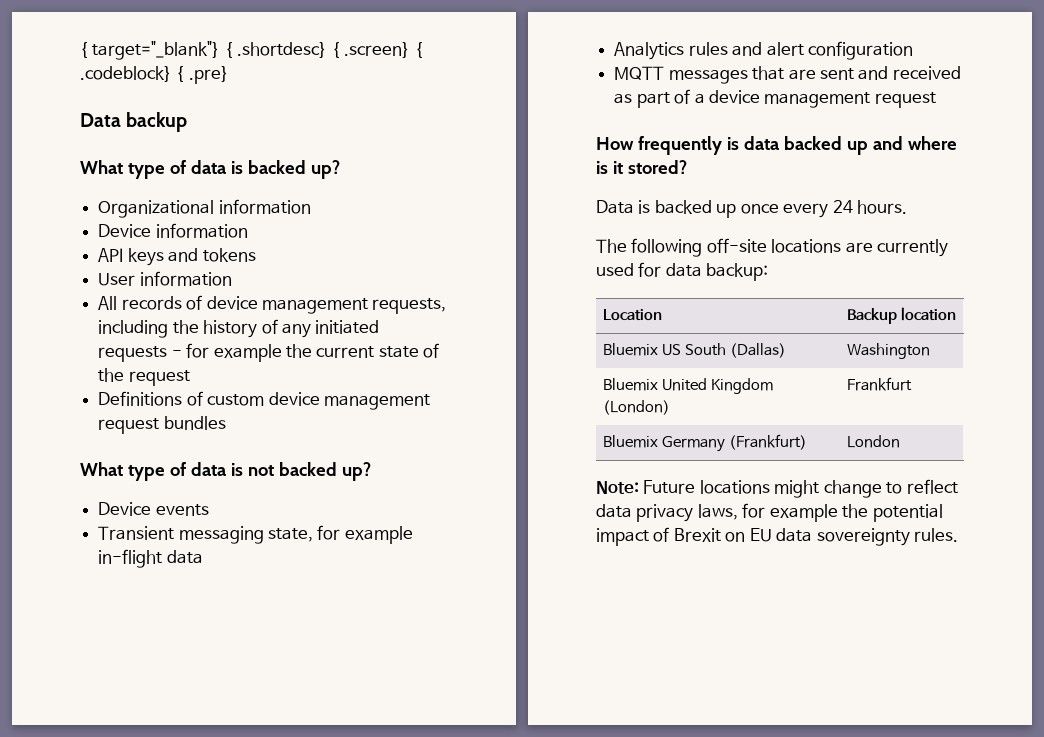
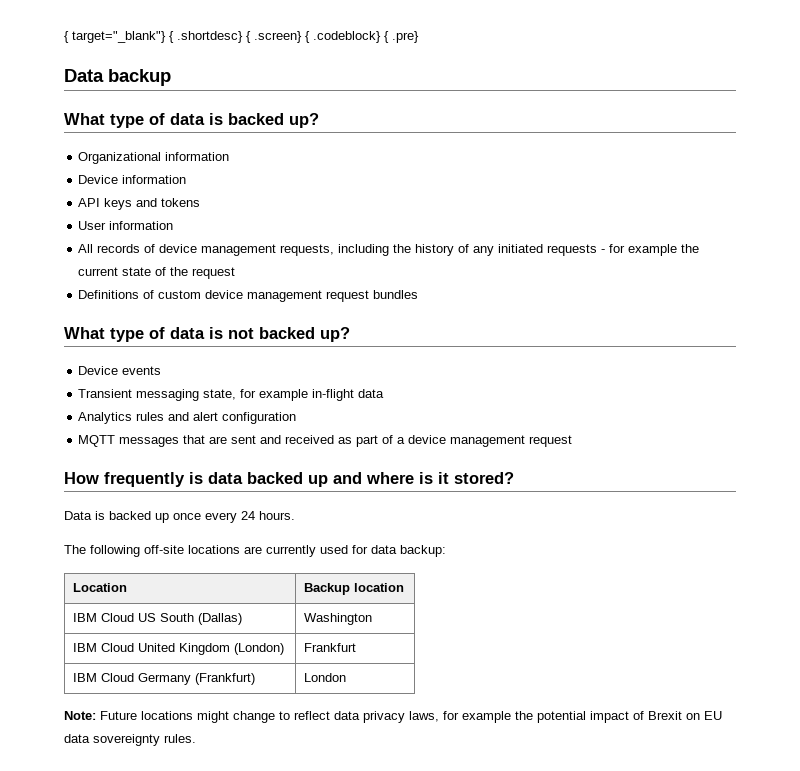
- Bluemix US South (Dallas) | Washington
+ IBM Cloud US South (Dallas) | Washington
- Bluemix United Kingdom (London) | Frankfurt
+ IBM Cloud United Kingdom (London) | Frankfurt
- Bluemix Germany (Frankfurt) | London
+ IBM Cloud Germany (Frankfurt) | London

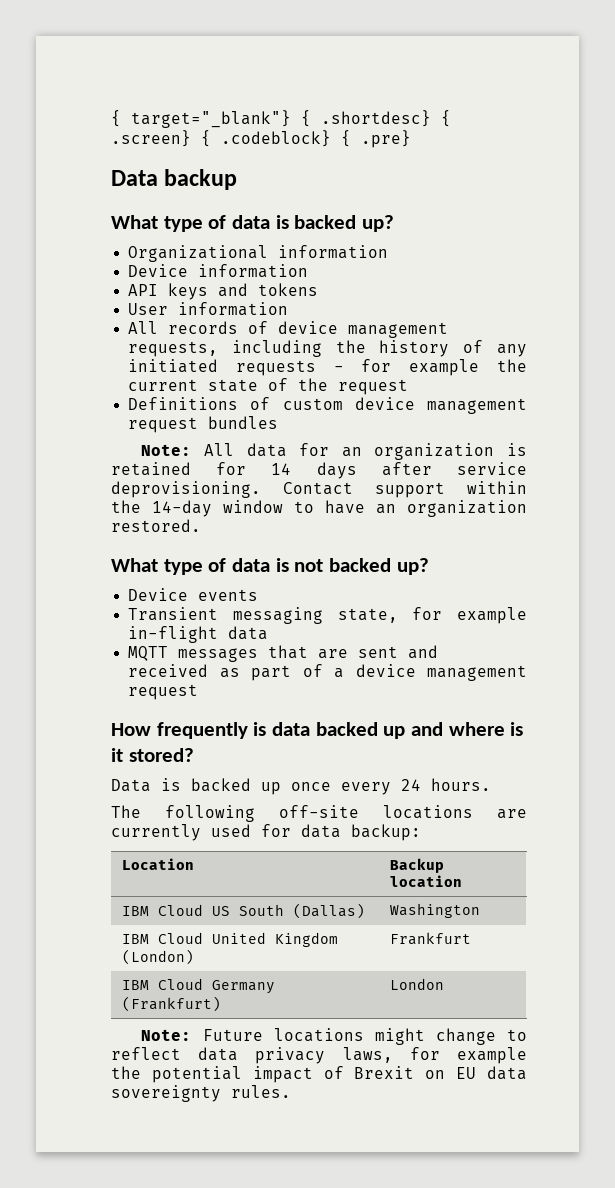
+ Note: All data for an organization is retained for 14 days after service deprovisioning. Contact support within the 14-day window to have an organization restored.
- Analytics rules and alert configuration

